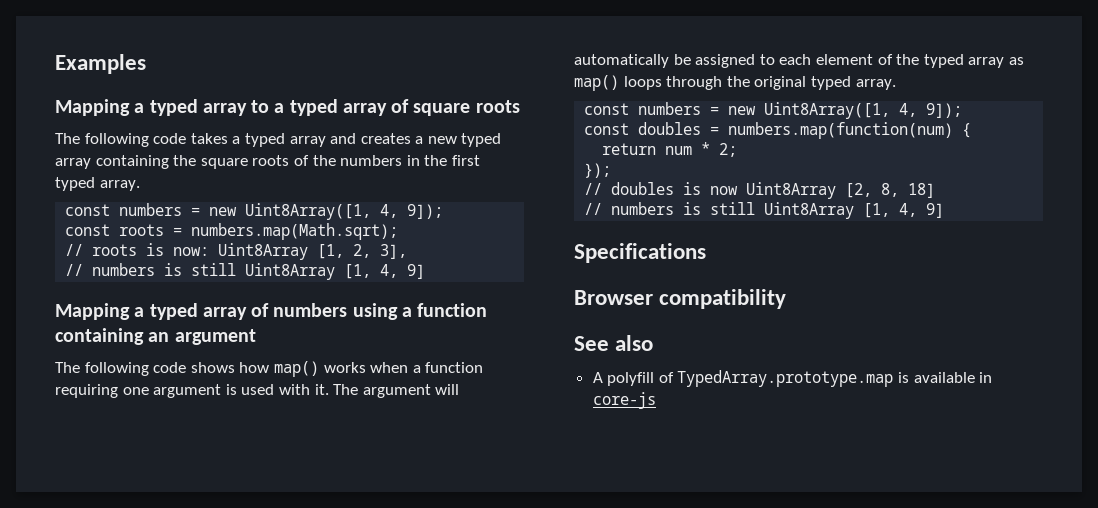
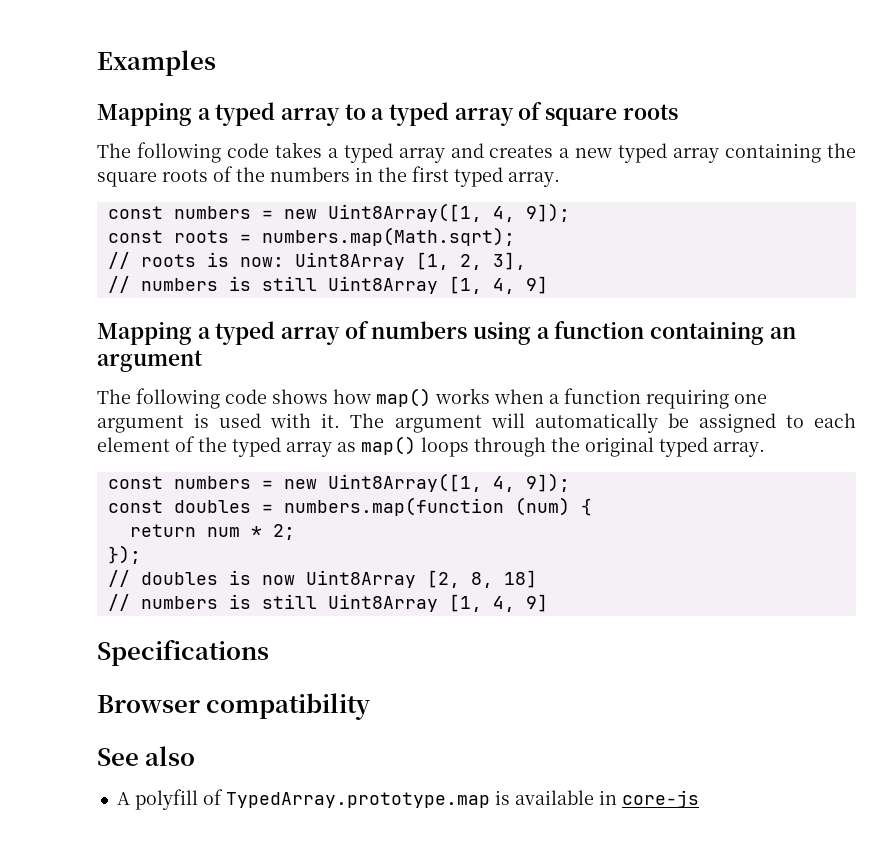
- const doubles = numbers.map(function(num) {
+ const doubles = numbers.map(function (num) {

